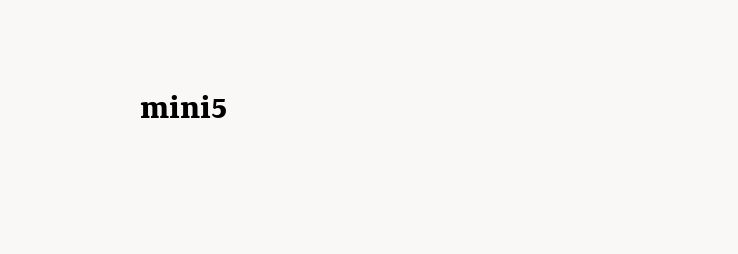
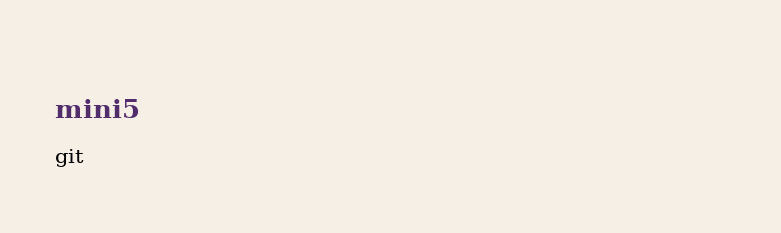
+ git

